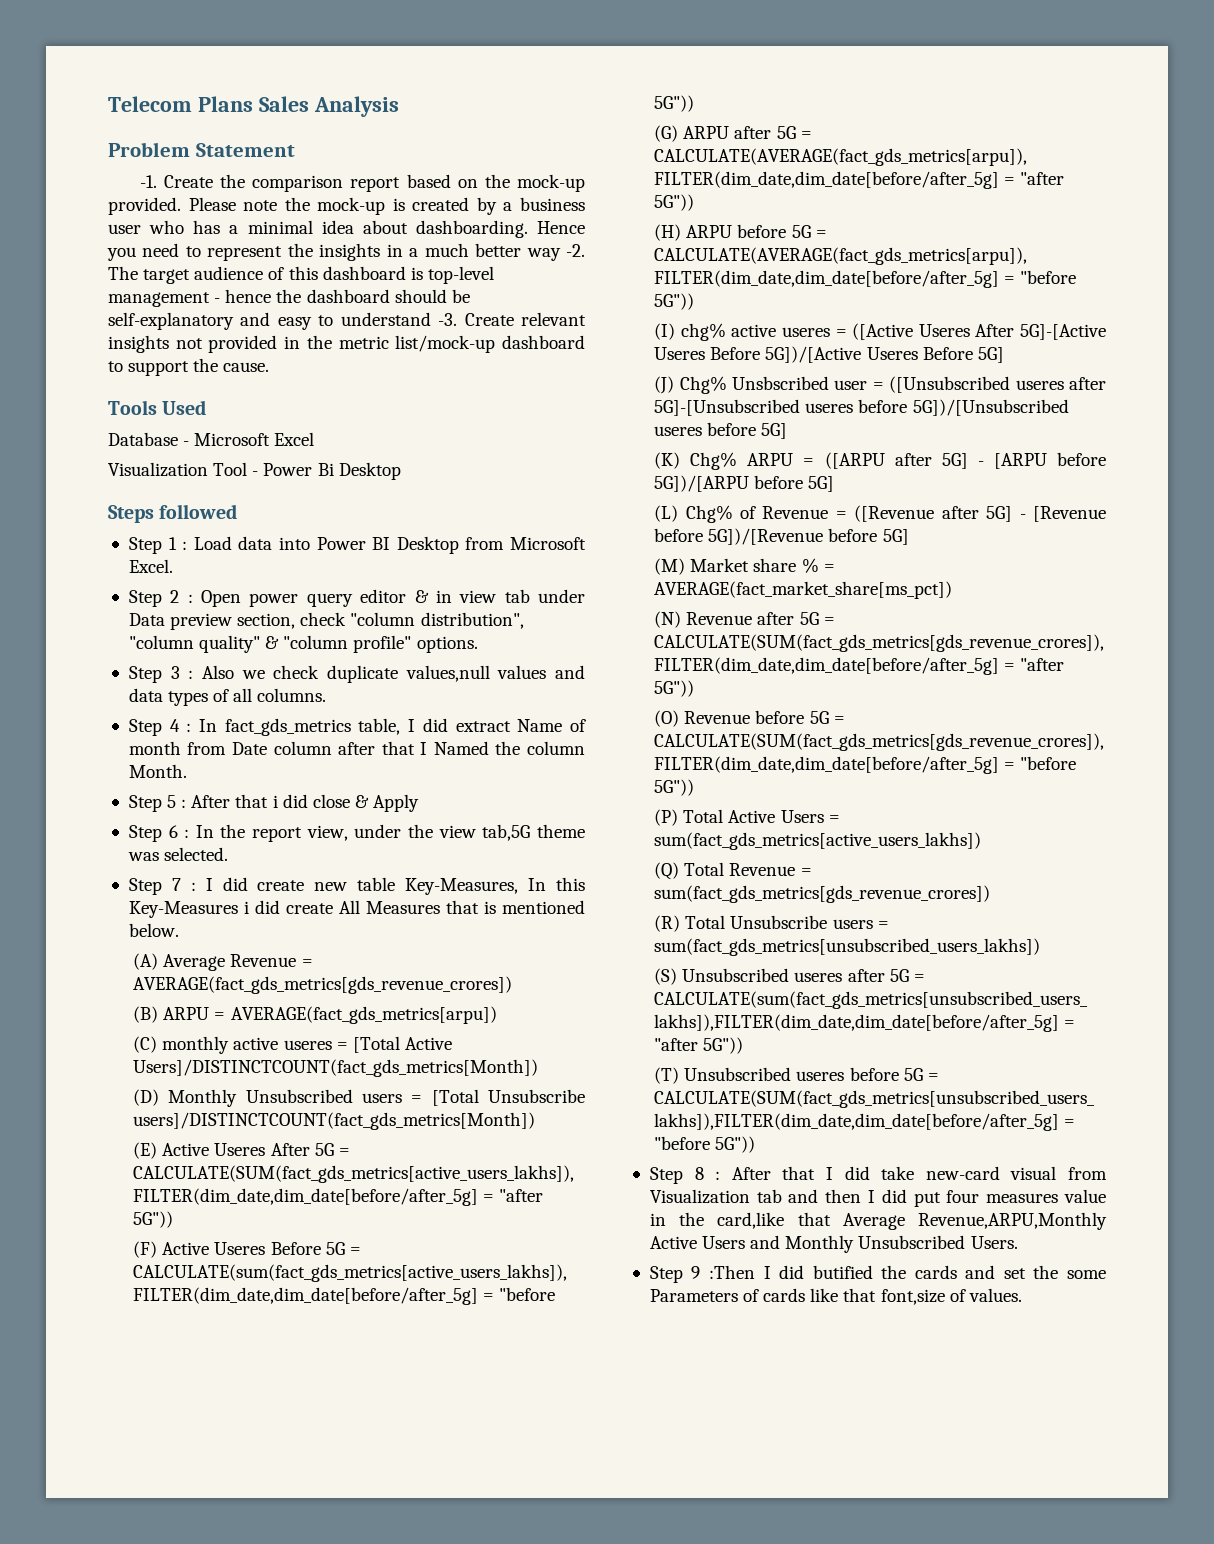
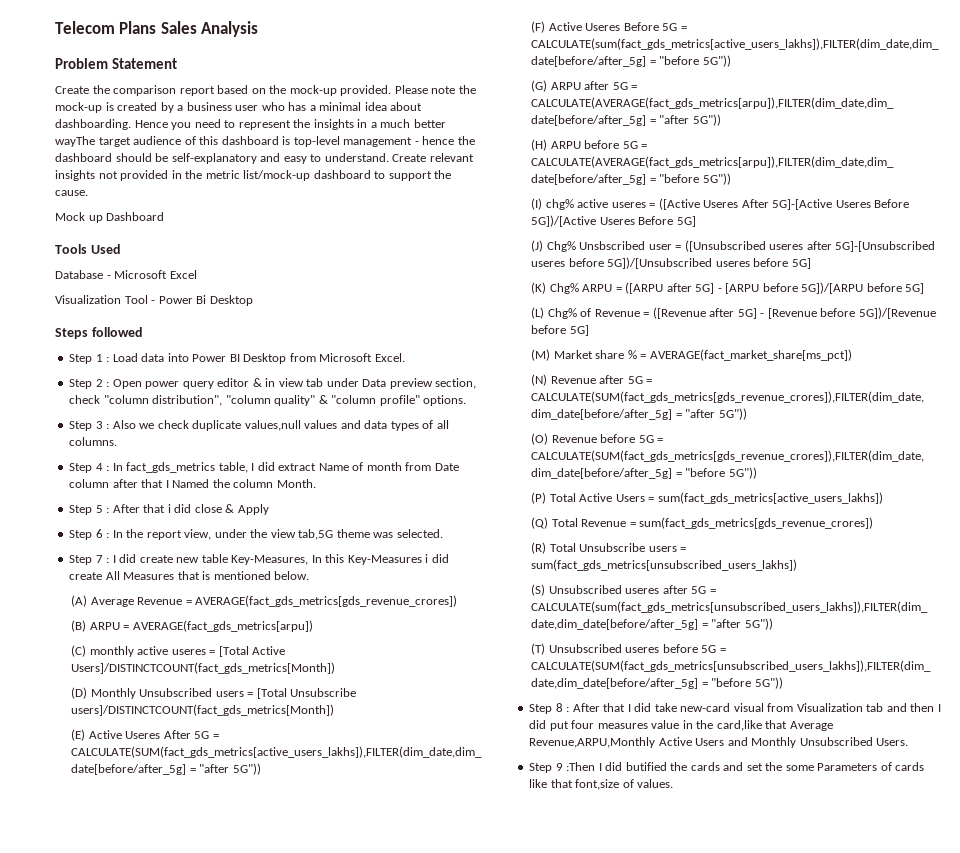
- -1.
- Hence you need to represent the insights in a much better way -2. The target audience of this dashboard is top-level management - hence the dashboard should be self-explanatory and easy to understand -3.
+ Hence you need to represent the insights in a much better wayThe target audience of this dashboard is top-level management - hence the dashboard should be self-explanatory and easy to understand.
+ Mock up Dashboard

